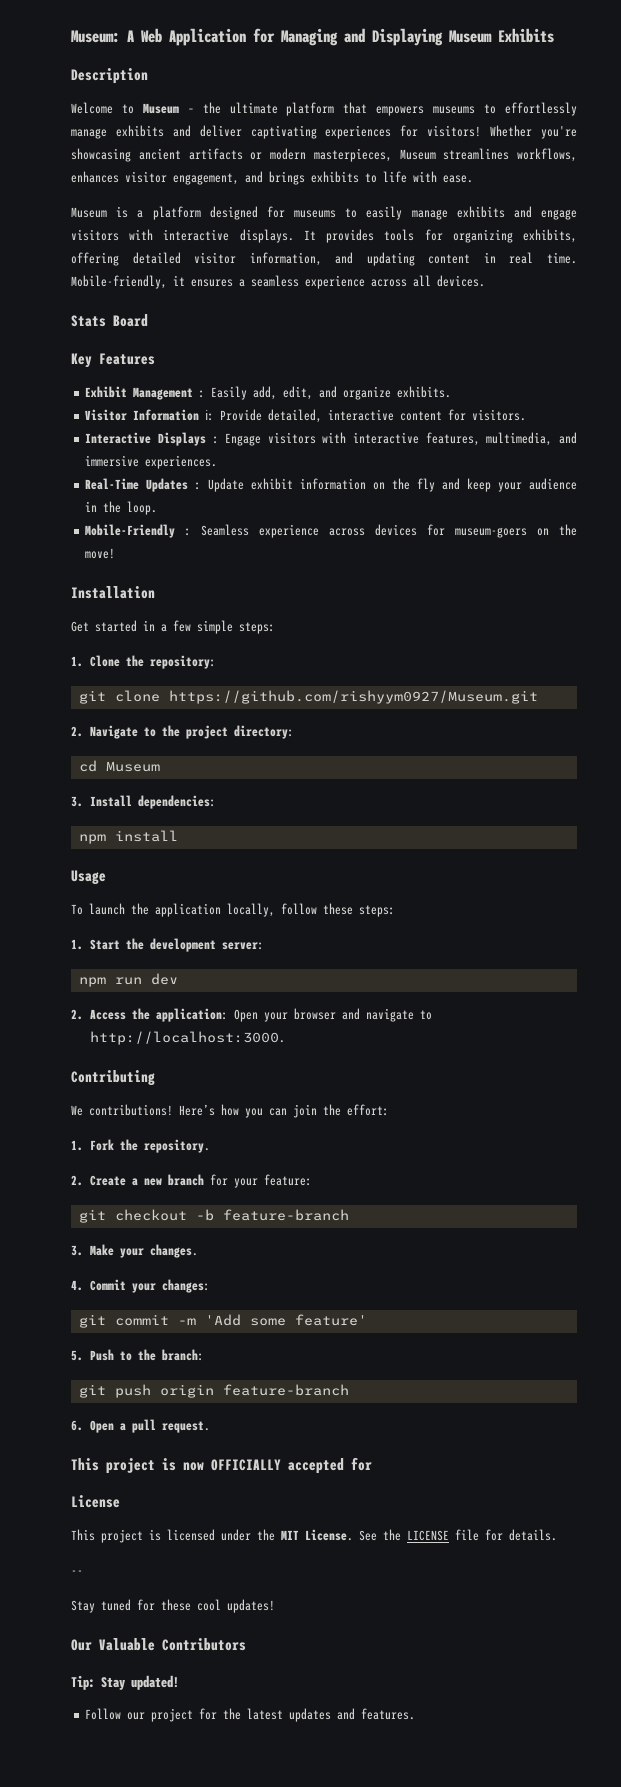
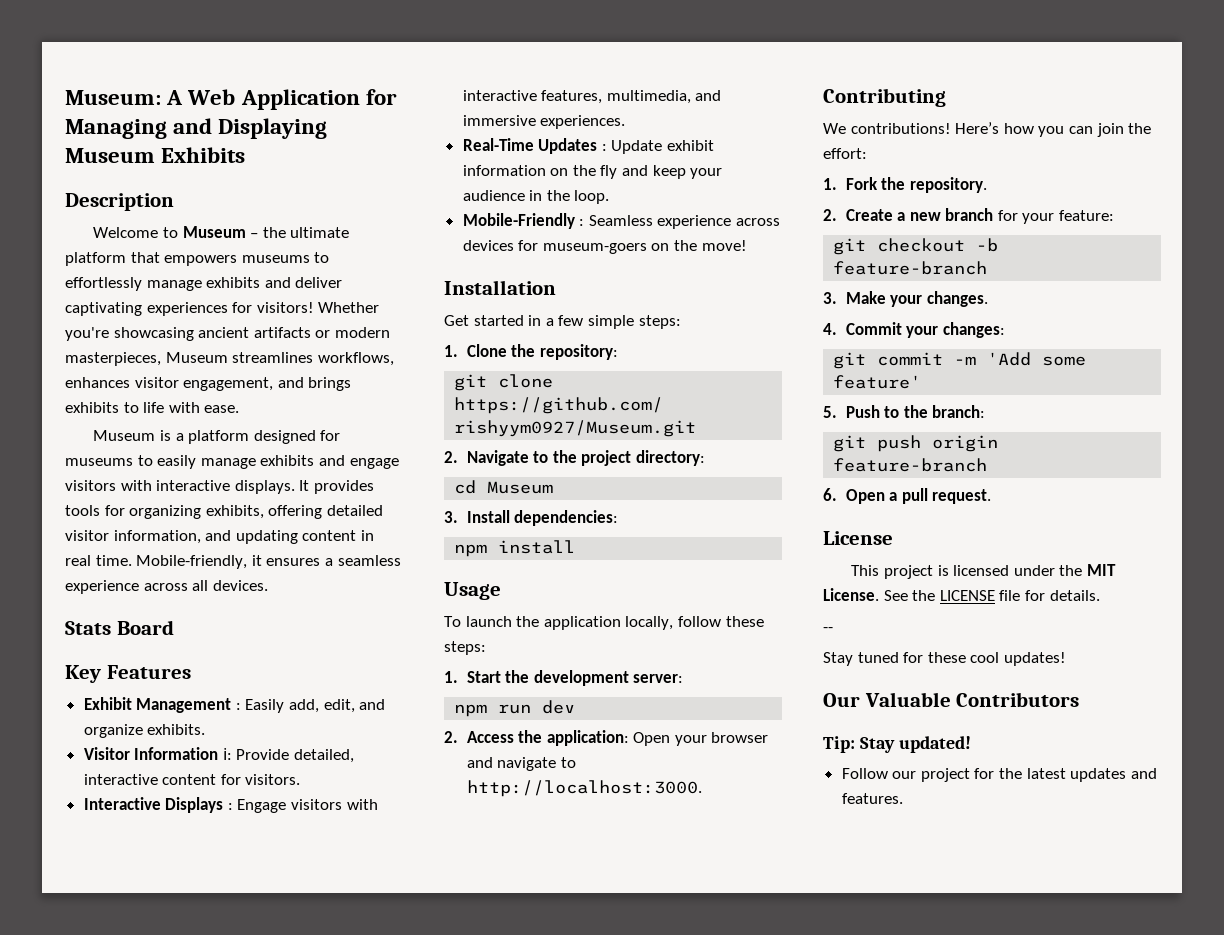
- This project is now OFFICIALLY accepted for

